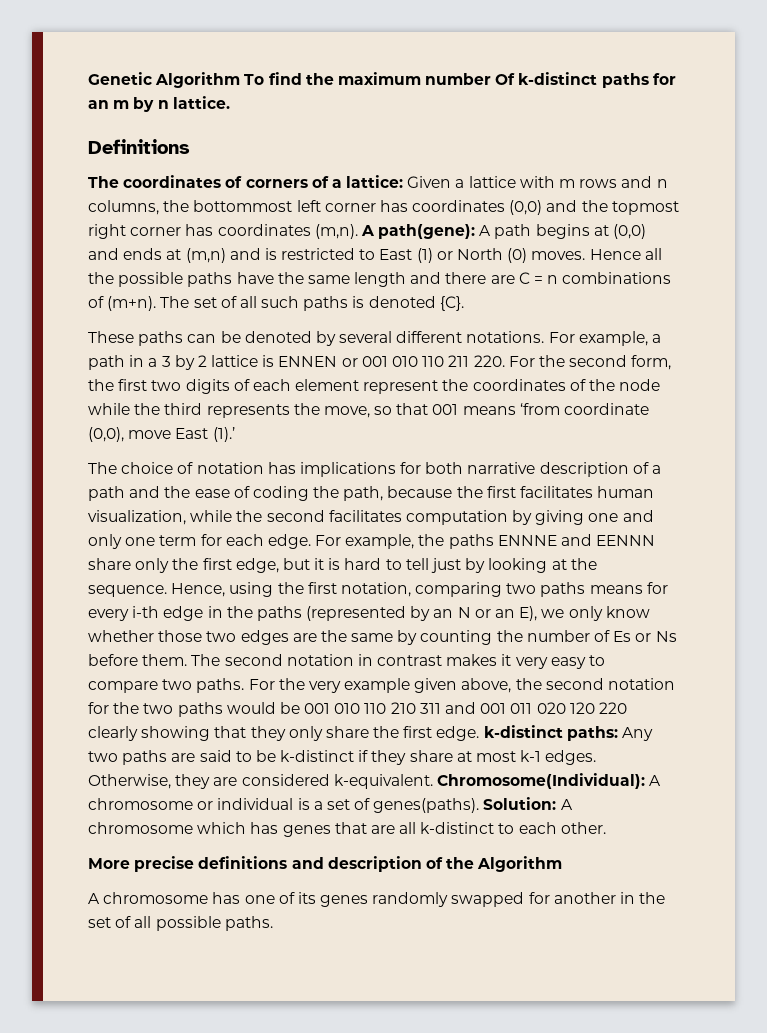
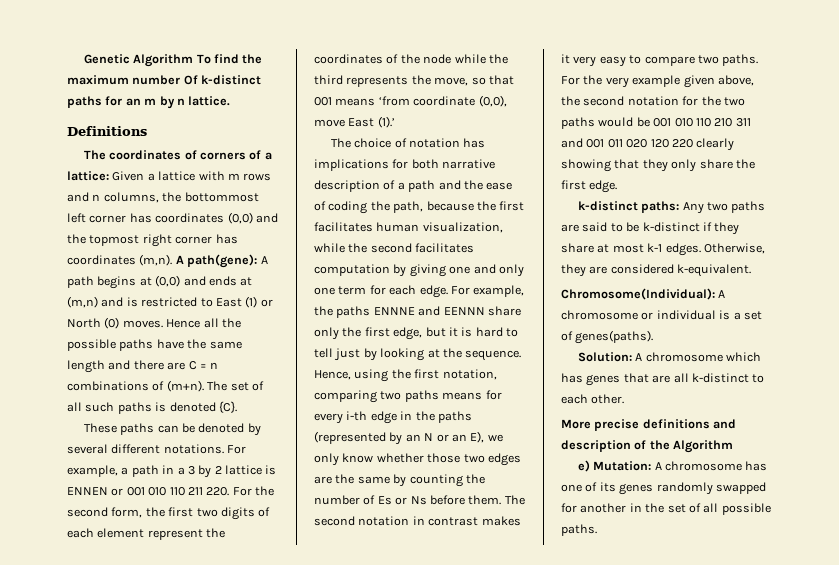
- For the very example given above, the second notation for the two paths would be 001 010 110 210 311 and 001 011 020 120 220 clearly showing that they only share the first edge. k-distinct paths: Any two paths are said to be k-distinct if they share at most k-1 edges.
+ For the very example given above, the second notation for the two paths would be 001 010 110 210 311 and 001 011 020 120 220 clearly showing that they only share the first edge.
+ k-distinct paths: Any two paths are said to be k-distinct if they share at most k-1 edges.
- Otherwise, they are considered k-equivalent. Chromosome(Individual): A chromosome or individual is a set of genes(paths). Solution: A chromosome which has genes that are all k-distinct to each other.
+ Otherwise, they are considered k-equivalent.
+ Chromosome(Individual): A chromosome or individual is a set of genes(paths).
+ Solution: A chromosome which has genes that are all k-distinct to each other.
- A chromosome has one of its genes randomly swapped for another in the set of all possible paths.
+ e) Mutation: A chromosome has one of its genes randomly swapped for another in the set of all possible paths.

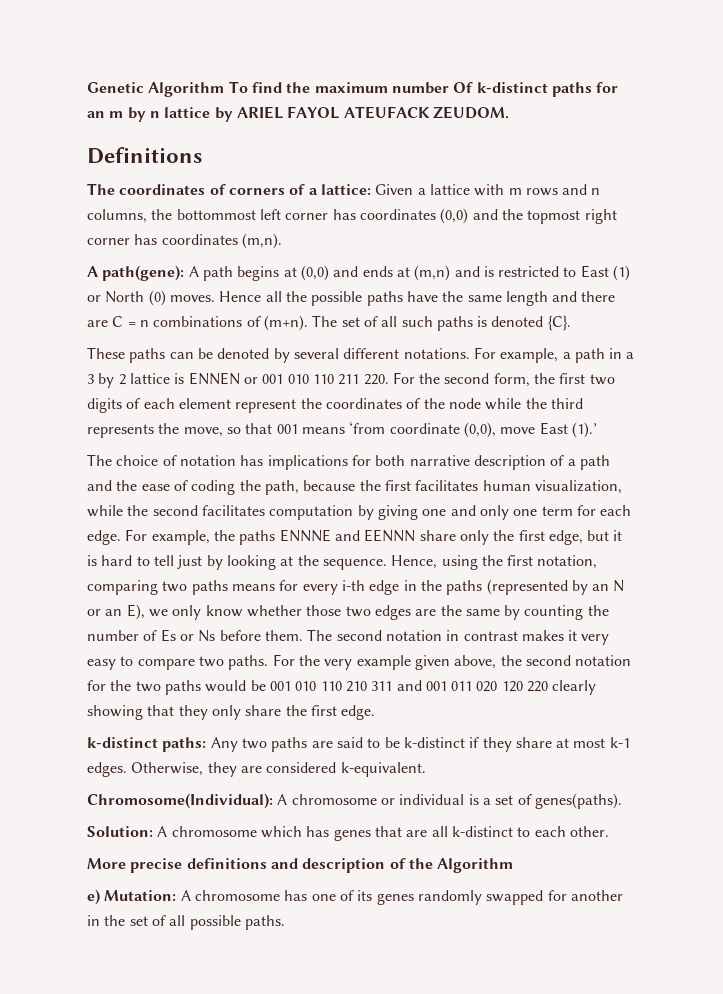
- Genetic Algorithm To find the maximum number Of k-distinct paths for an m by n lattice.
+ Genetic Algorithm To find the maximum number Of k-distinct paths for an m by n lattice by ARIEL FAYOL ATEUFACK ZEUDOM.
- The coordinates of corners of a lattice: Given a lattice with m rows and n columns, the bottommost left corner has coordinates (0,0) and the topmost right corner has coordinates (m,n). A path(gene): A path begins at (0,0) and ends at (m,n) and is restricted to East (1) or North (0) moves.
+ The coordinates of corners of a lattice: Given a lattice with m rows and n columns, the bottommost left corner has coordinates (0,0) and the topmost right corner has coordinates (m,n).
+ A path(gene): A path begins at (0,0) and ends at (m,n) and is restricted to East (1) or North (0) moves.

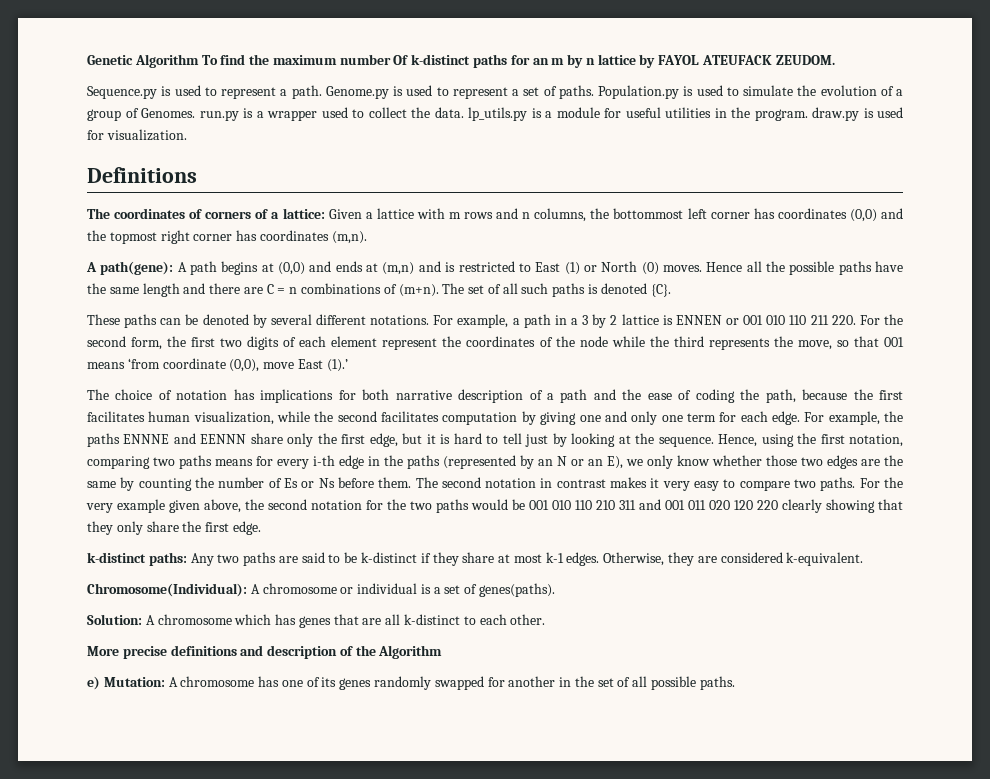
- Genetic Algorithm To find the maximum number Of k-distinct paths for an m by n lattice by ARIEL FAYOL ATEUFACK ZEUDOM.
+ Genetic Algorithm To find the maximum number Of k-distinct paths for an m by n lattice by FAYOL ATEUFACK ZEUDOM.
+ Sequence.py is used to represent a path. Genome.py is used to represent a set of paths. Population.py is used to simulate the evolution of a group of Genomes. run.py is a wrapper used to collect the data. lp_utils.py is a module for useful utilities in the program. draw.py is used for visualization.

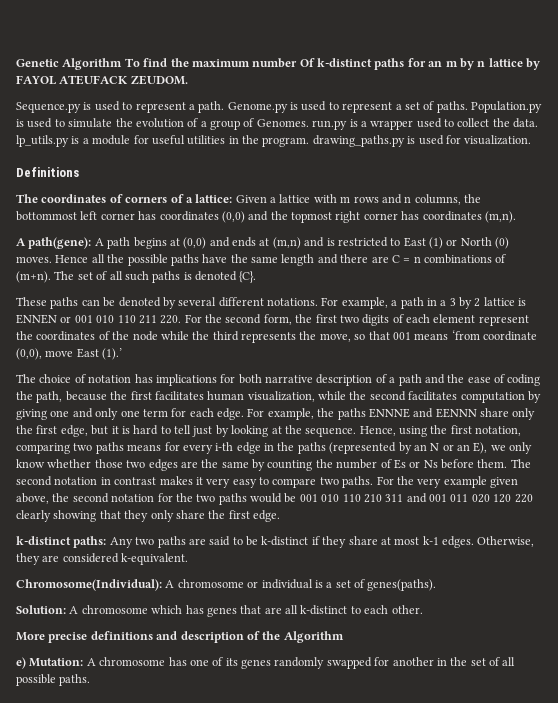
- Population.py is used to simulate the evolution of a group of Genomes. run.py is a wrapper used to collect the data. lp_utils.py is a module for useful utilities in the program. draw.py is used for visualization.
+ Population.py is used to simulate the evolution of a group of Genomes. run.py is a wrapper used to collect the data. lp_utils.py is a module for useful utilities in the program. drawing_paths.py is used for visualization.

